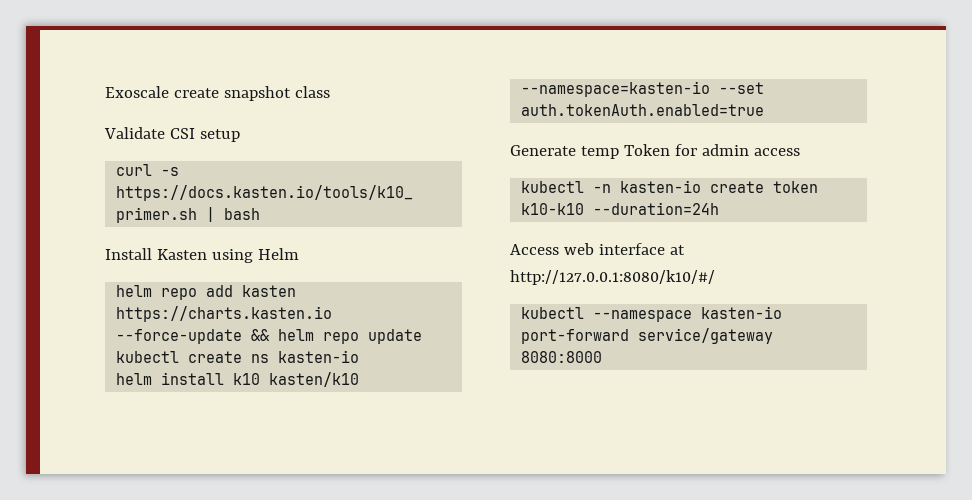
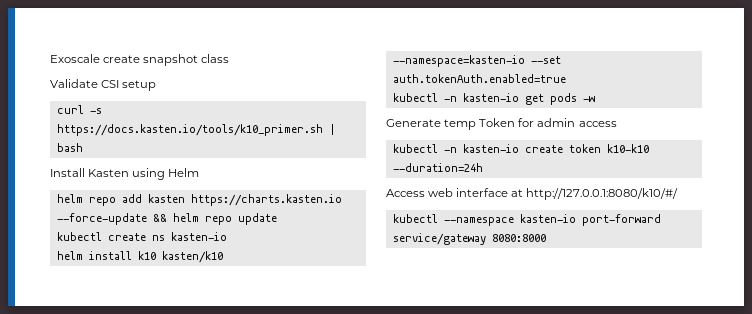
+ kubectl -n kasten-io get pods -w

